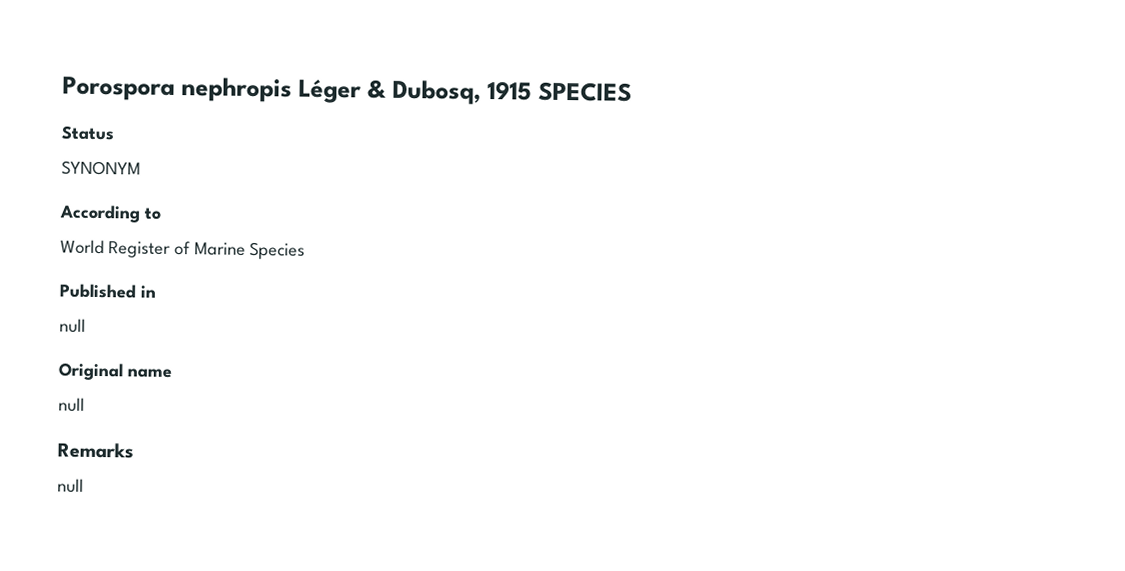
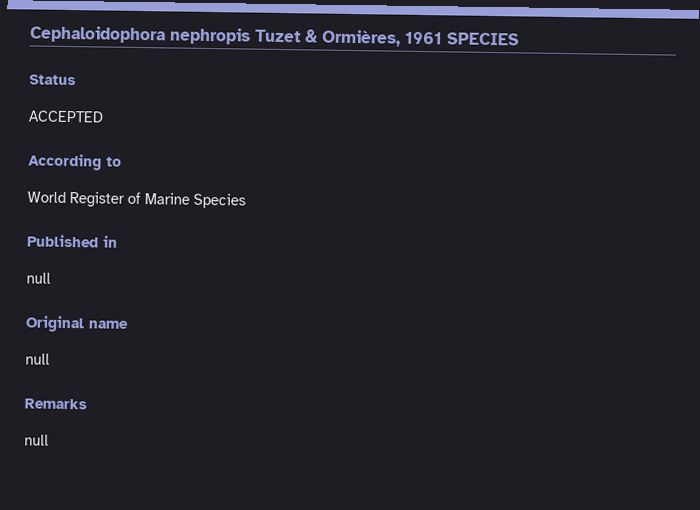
- Porospora nephropis Léger & Dubosq, 1915 SPECIES
+ Cephaloidophora nephropis Tuzet & Ormières, 1961 SPECIES
- SYNONYM
+ ACCEPTED

